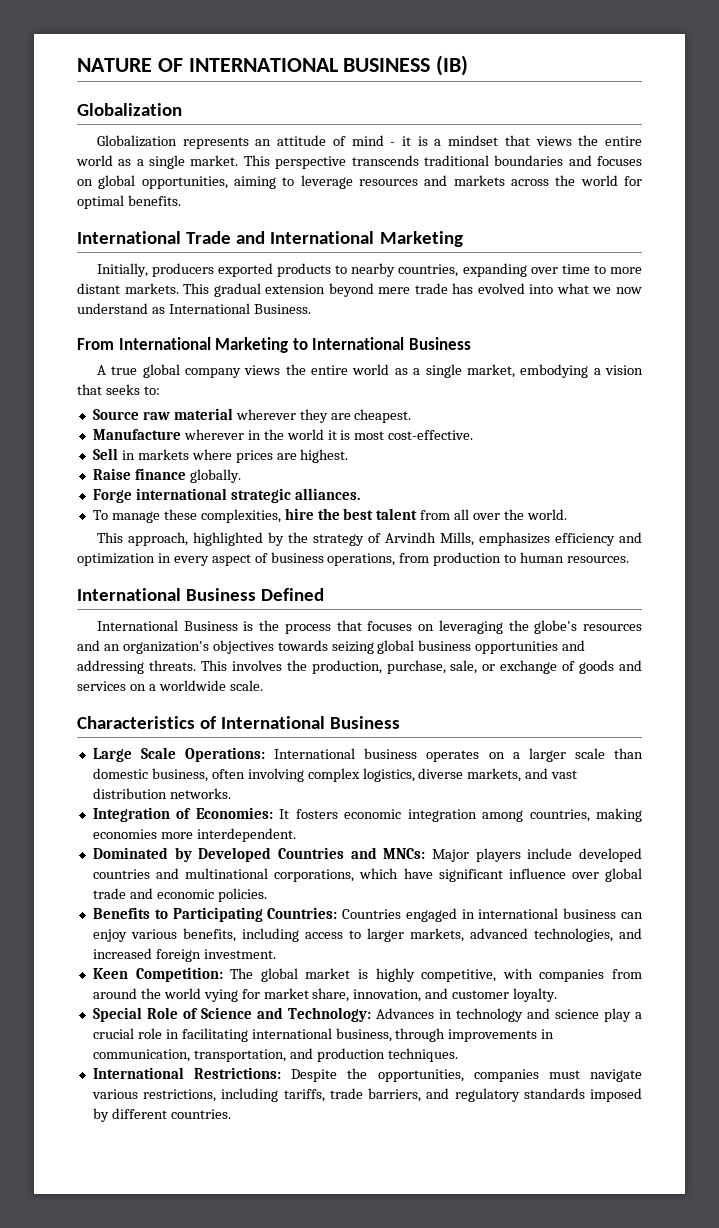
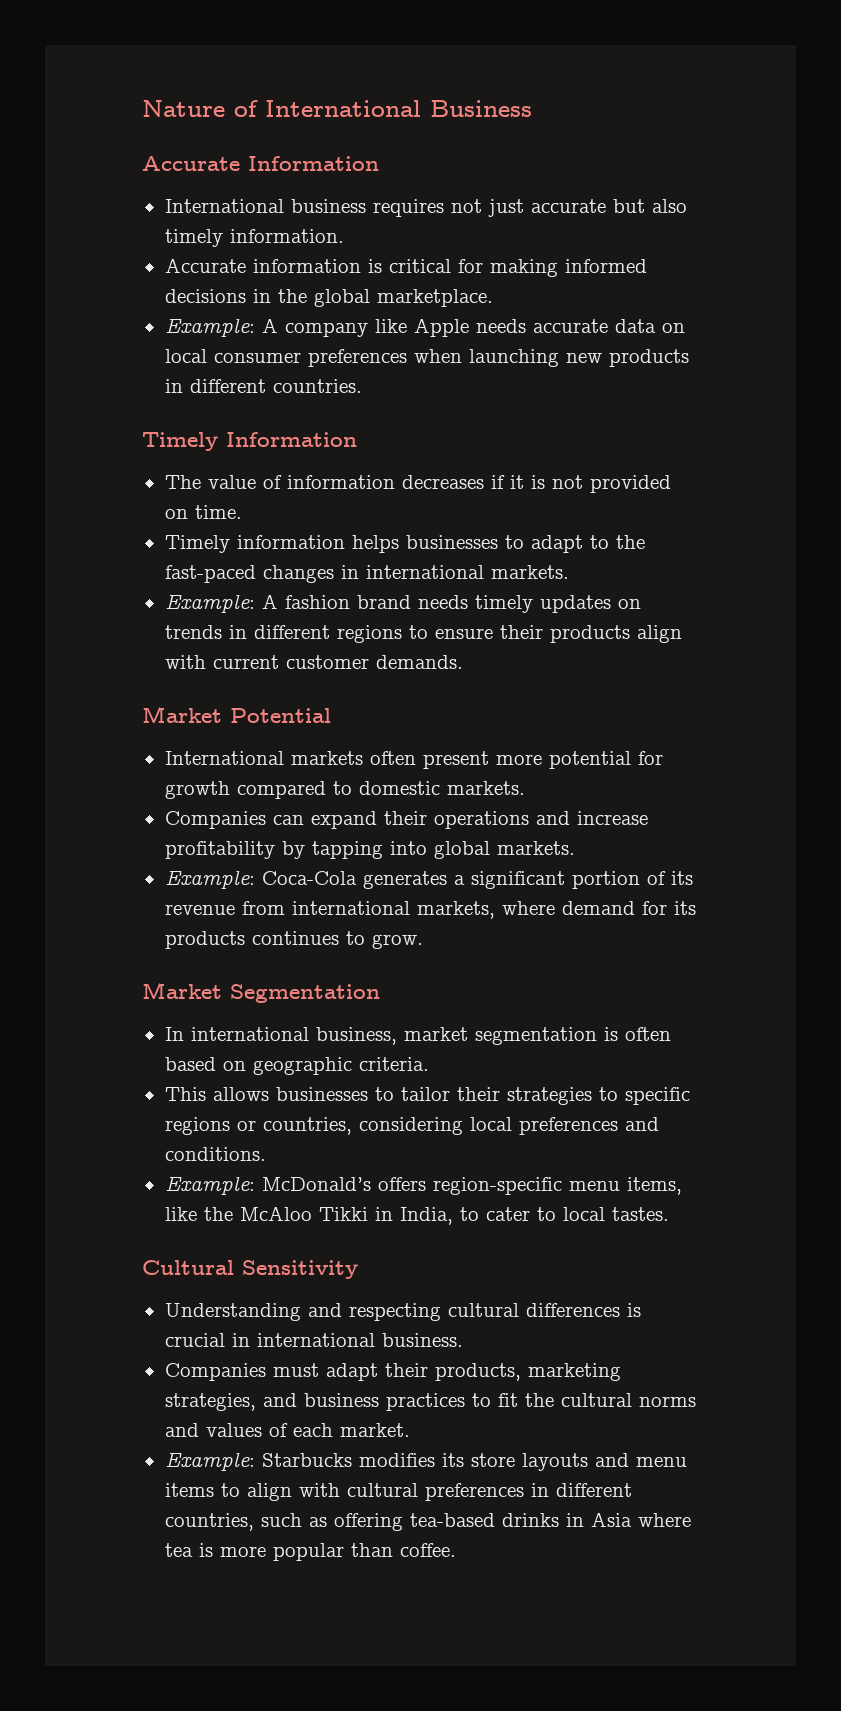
- NATURE OF INTERNATIONAL BUSINESS (IB)
- Globalization
- Globalization represents an attitude of mind - it is a mindset that views the entire world as a single market. This perspective transcends traditional boundaries and focuses on global opportunities, aiming to leverage resources and markets across the world for optimal benefits.
- International Trade and International Marketing
- Initially, producers exported products to nearby countries, expanding over time to more distant markets. This gradual extension beyond mere trade has evolved into what we now understand as International Business.
- From International Marketing to International Business
- A true global company views the entire world as a single market, embodying a vision that seeks to:
- Source raw material wherever they are cheapest.
- Manufacture wherever in the world it is most cost-effective.
- Sell in markets where prices are highest.
- Raise finance globally.
- Forge international strategic alliances.
- To manage these complexities, hire the best talent from all over the world.
- This approach, highlighted by the strategy of Arvindh Mills, emphasizes efficiency and optimization in every aspect of business operations, from production to human resources.
- International Business Defined
- International Business is the process that focuses on leveraging the globe's resources and an organization's objectives towards seizing global business opportunities and addressing threats. This involves the production, purchase, sale, or exchange of goods and services on a worldwide scale.
- Characteristics of International Business
- Large Scale Operations: International business operates on a larger scale than domestic business, often involving complex logistics, diverse markets, and vast distribution networks.
- Integration of Economies: It fosters economic integration among countries, making economies more interdependent.
- Dominated by Developed Countries and MNCs: Major players include developed countries and multinational corporations, which have significant influence over global trade and economic policies.
- Benefits to Participating Countries: Countries engaged in international business can enjoy various benefits, including access to larger markets, advanced technologies, and increased foreign investment.
- Keen Competition: The global market is highly competitive, with companies from around the world vying for market share, innovation, and customer loyalty.
- Special Role of Science and Technology: Advances in technology and science play a crucial role in facilitating international business, through improvements in communication, transportation, and production techniques.
- International Restrictions: Despite the opportunities, companies must navigate various restrictions, including tariffs, trade barriers, and regulatory standards imposed by different countries.
+ Nature of International Business
+ Accurate Information
+ International business requires not just accurate but also timely information.
+ Accurate information is critical for making informed decisions in the global marketplace.
+ Example: A company like Apple needs accurate data on local consumer preferences when launching new products in different countries.
+ Timely Information
+ The value of information decreases if it is not provided on time.
+ Timely information helps businesses to adapt to the fast-paced changes in international markets.
+ Example: A fashion brand needs timely updates on trends in different regions to ensure their products align with current customer demands.
+ Market Potential
+ International markets often present more potential for growth compared to domestic markets.
+ Companies can expand their operations and increase profitability by tapping into global markets.
+ Example: Coca-Cola generates a significant portion of its revenue from international markets, where demand for its products continues to grow.
+ Market Segmentation
+ In international business, market segmentation is often based on geographic criteria.
+ This allows businesses to tailor their strategies to specific regions or countries, considering local preferences and conditions.
+ Example: McDonald’s offers region-specific menu items, like the McAloo Tikki in India, to cater to local tastes.
+ Cultural Sensitivity
+ Understanding and respecting cultural differences is crucial in international business.
+ Companies must adapt their products, marketing strategies, and business practices to fit the cultural norms and values of each market.
+ Example: Starbucks modifies its store layouts and menu items to align with cultural preferences in different countries, such as offering tea-based drinks in Asia where tea is more popular than coffee.

